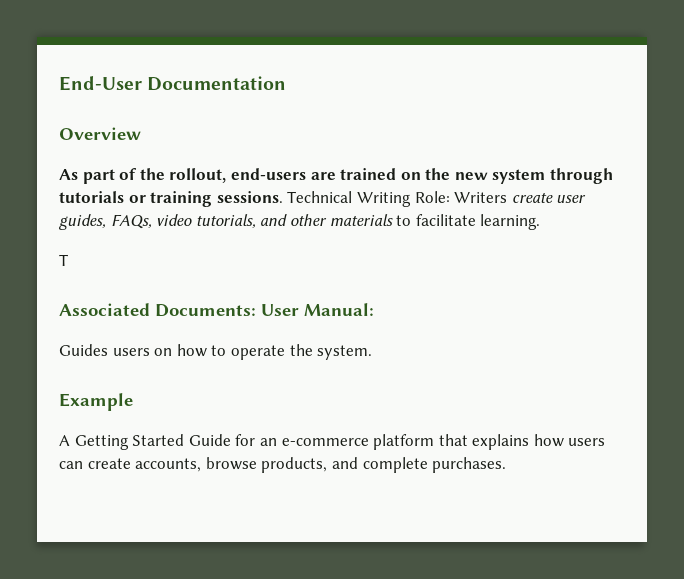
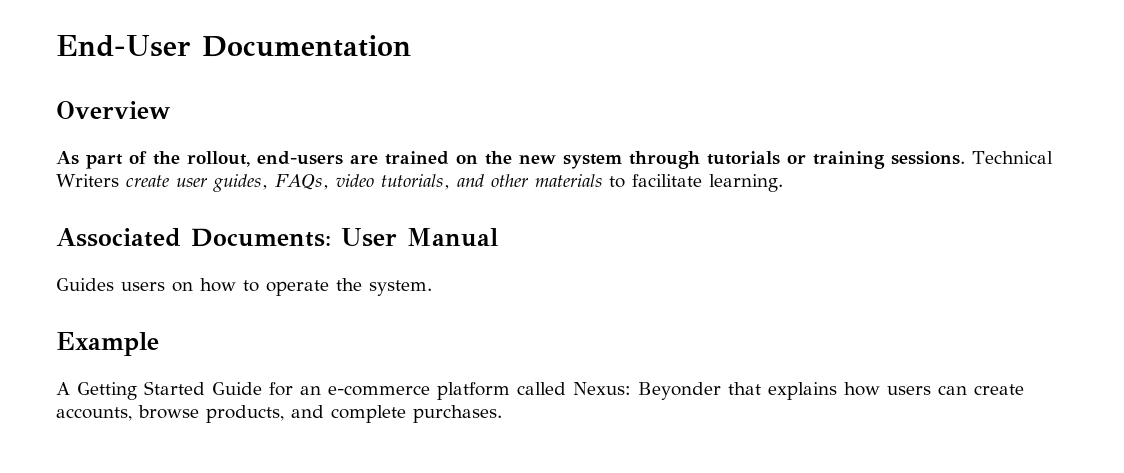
- Technical Writing Role: Writers create user guides, FAQs, video tutorials, and other materials to facilitate learning.
+ Technical Writers create user guides, FAQs, video tutorials, and other materials to facilitate learning.
- T
- Associated Documents: User Manual:
+ Associated Documents: User Manual
- A Getting Started Guide for an e-commerce platform that explains how users can create accounts, browse products, and complete purchases.
+ A Getting Started Guide for an e-commerce platform called Nexus: Beyonder that explains how users can create accounts, browse products, and complete purchases.

